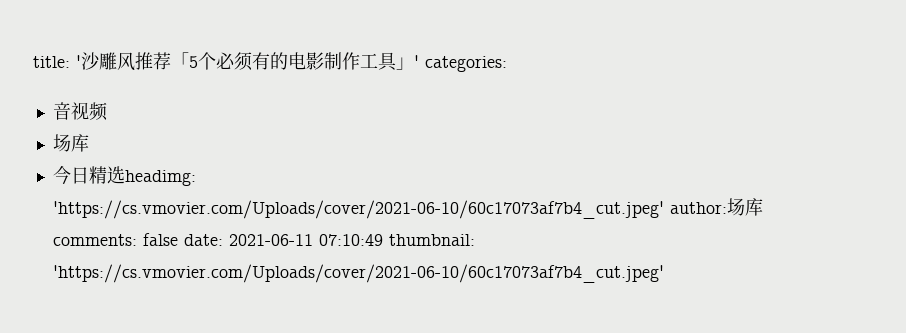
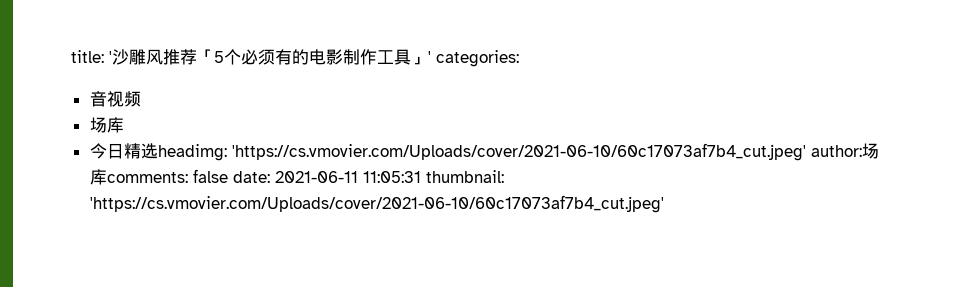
- 今日精选headimg: 'https://cs.vmovier.com/Uploads/cover/2021-06-10/60c17073af7b4_cut.jpeg' author:场库comments: false date: 2021-06-11 07:10:49 thumbnail: 'https://cs.vmovier.com/Uploads/cover/2021-06-10/60c17073af7b4_cut.jpeg'
+ 今日精选headimg: 'https://cs.vmovier.com/Uploads/cover/2021-06-10/60c17073af7b4_cut.jpeg' author:场库comments: false date: 2021-06-11 11:05:31 thumbnail: 'https://cs.vmovier.com/Uploads/cover/2021-06-10/60c17073af7b4_cut.jpeg'

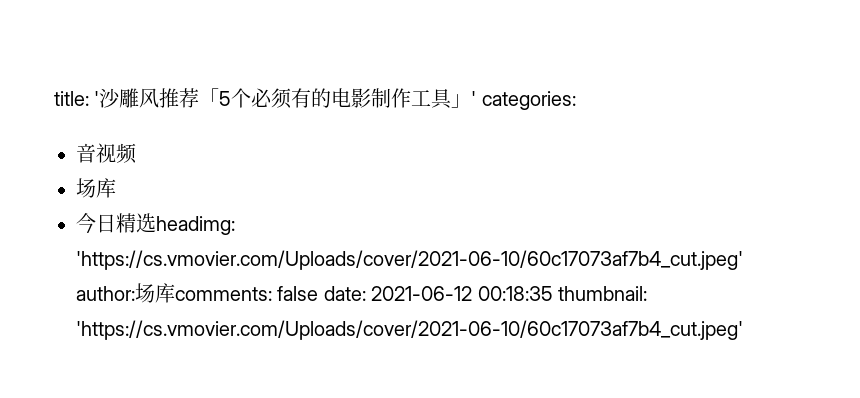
- 今日精选headimg: 'https://cs.vmovier.com/Uploads/cover/2021-06-10/60c17073af7b4_cut.jpeg' author:场库comments: false date: 2021-06-11 11:05:31 thumbnail: 'https://cs.vmovier.com/Uploads/cover/2021-06-10/60c17073af7b4_cut.jpeg'
+ 今日精选headimg: 'https://cs.vmovier.com/Uploads/cover/2021-06-10/60c17073af7b4_cut.jpeg' author:场库comments: false date: 2021-06-12 00:18:35 thumbnail: 'https://cs.vmovier.com/Uploads/cover/2021-06-10/60c17073af7b4_cut.jpeg'

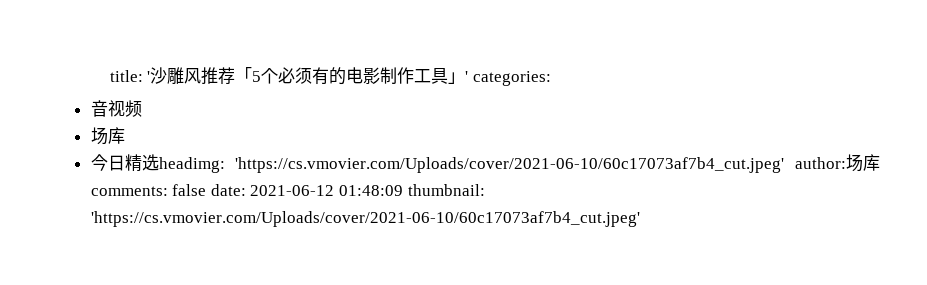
- 今日精选headimg: 'https://cs.vmovier.com/Uploads/cover/2021-06-10/60c17073af7b4_cut.jpeg' author:场库comments: false date: 2021-06-12 00:18:35 thumbnail: 'https://cs.vmovier.com/Uploads/cover/2021-06-10/60c17073af7b4_cut.jpeg'
+ 今日精选headimg: 'https://cs.vmovier.com/Uploads/cover/2021-06-10/60c17073af7b4_cut.jpeg' author:场库comments: false date: 2021-06-12 01:48:09 thumbnail: 'https://cs.vmovier.com/Uploads/cover/2021-06-10/60c17073af7b4_cut.jpeg'

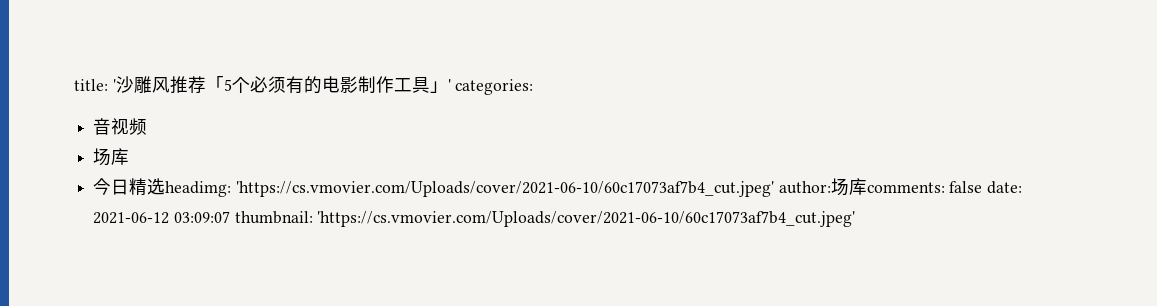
- 今日精选headimg: 'https://cs.vmovier.com/Uploads/cover/2021-06-10/60c17073af7b4_cut.jpeg' author:场库comments: false date: 2021-06-12 01:48:09 thumbnail: 'https://cs.vmovier.com/Uploads/cover/2021-06-10/60c17073af7b4_cut.jpeg'
+ 今日精选headimg: 'https://cs.vmovier.com/Uploads/cover/2021-06-10/60c17073af7b4_cut.jpeg' author:场库comments: false date: 2021-06-12 03:09:07 thumbnail: 'https://cs.vmovier.com/Uploads/cover/2021-06-10/60c17073af7b4_cut.jpeg'

